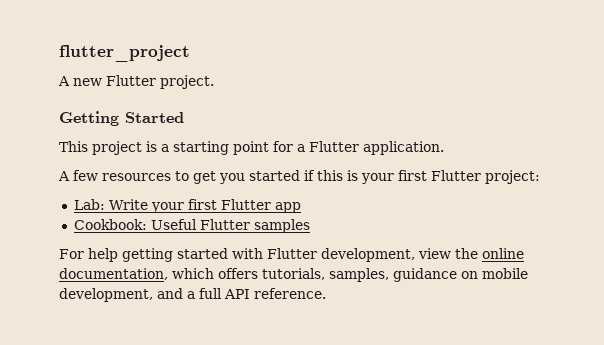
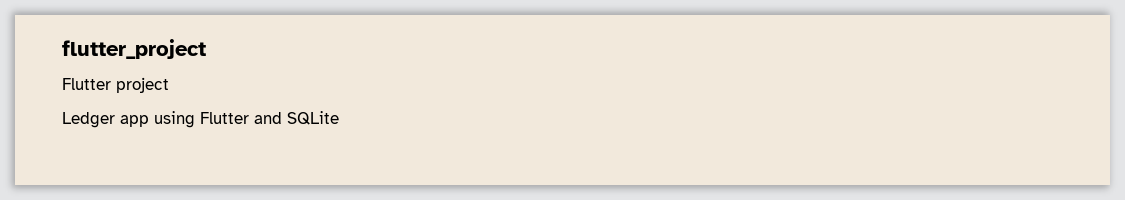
- A new Flutter project.
- Getting Started
- This project is a starting point for a Flutter application.
- A few resources to get you started if this is your first Flutter project:
- Lab: Write your first Flutter app
- Cookbook: Useful Flutter samples
- For help getting started with Flutter development, view the online documentation, which offers tutorials, samples, guidance on mobile development, and a full API reference.
+ Flutter project
+ Ledger app using Flutter and SQLite

